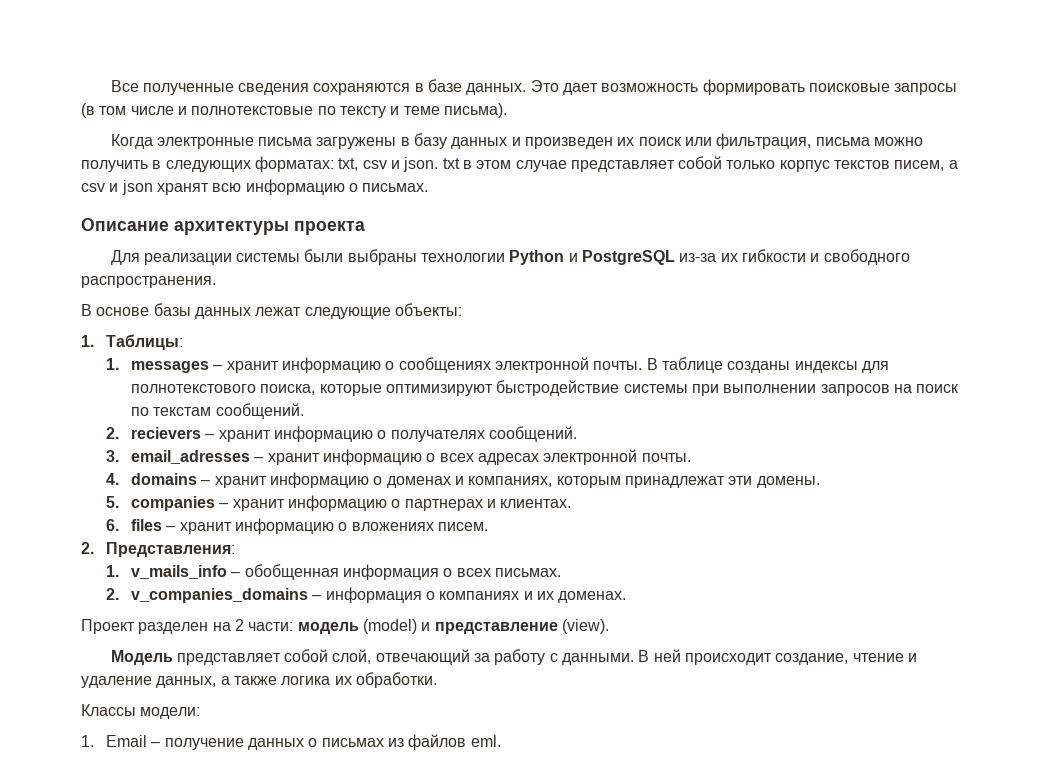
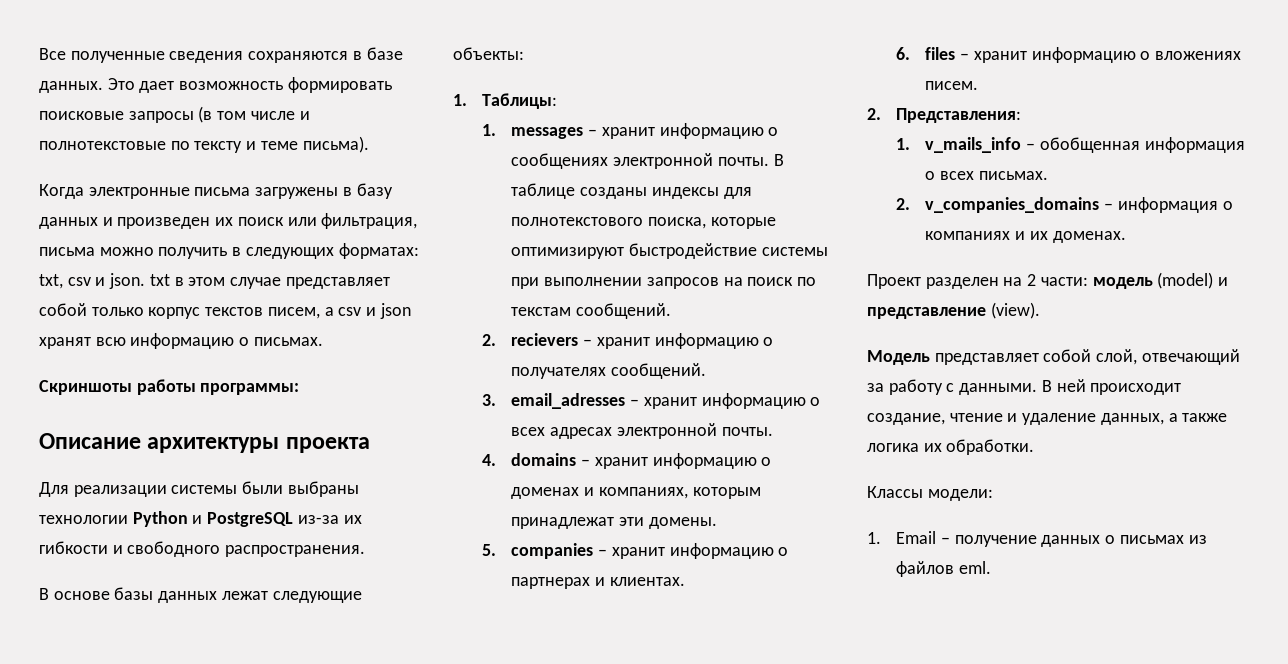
+ Скриншоты работы программы:

